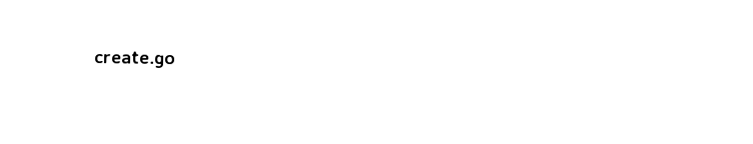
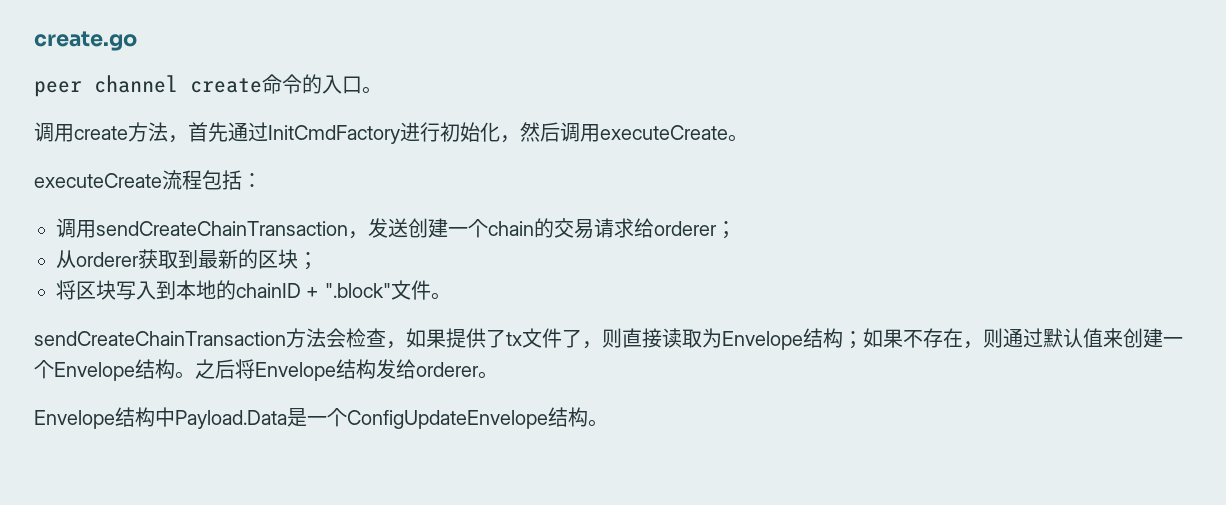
+ peer channel create命令的入口。
+ 调用create方法，首先通过InitCmdFactory进行初始化，然后调用executeCreate。
+ executeCreate流程包括：
+ 调用sendCreateChainTransaction，发送创建一个chain的交易请求给orderer；
+ 从orderer获取到最新的区块；
+ 将区块写入到本地的chainID + ".block"文件。
+ sendCreateChainTransaction方法会检查，如果提供了tx文件了，则直接读取为Envelope结构；如果不存在，则通过默认值来创建一个Envelope结构。之后将Envelope结构发给orderer。
+ Envelope结构中Payload.Data是一个ConfigUpdateEnvelope结构。

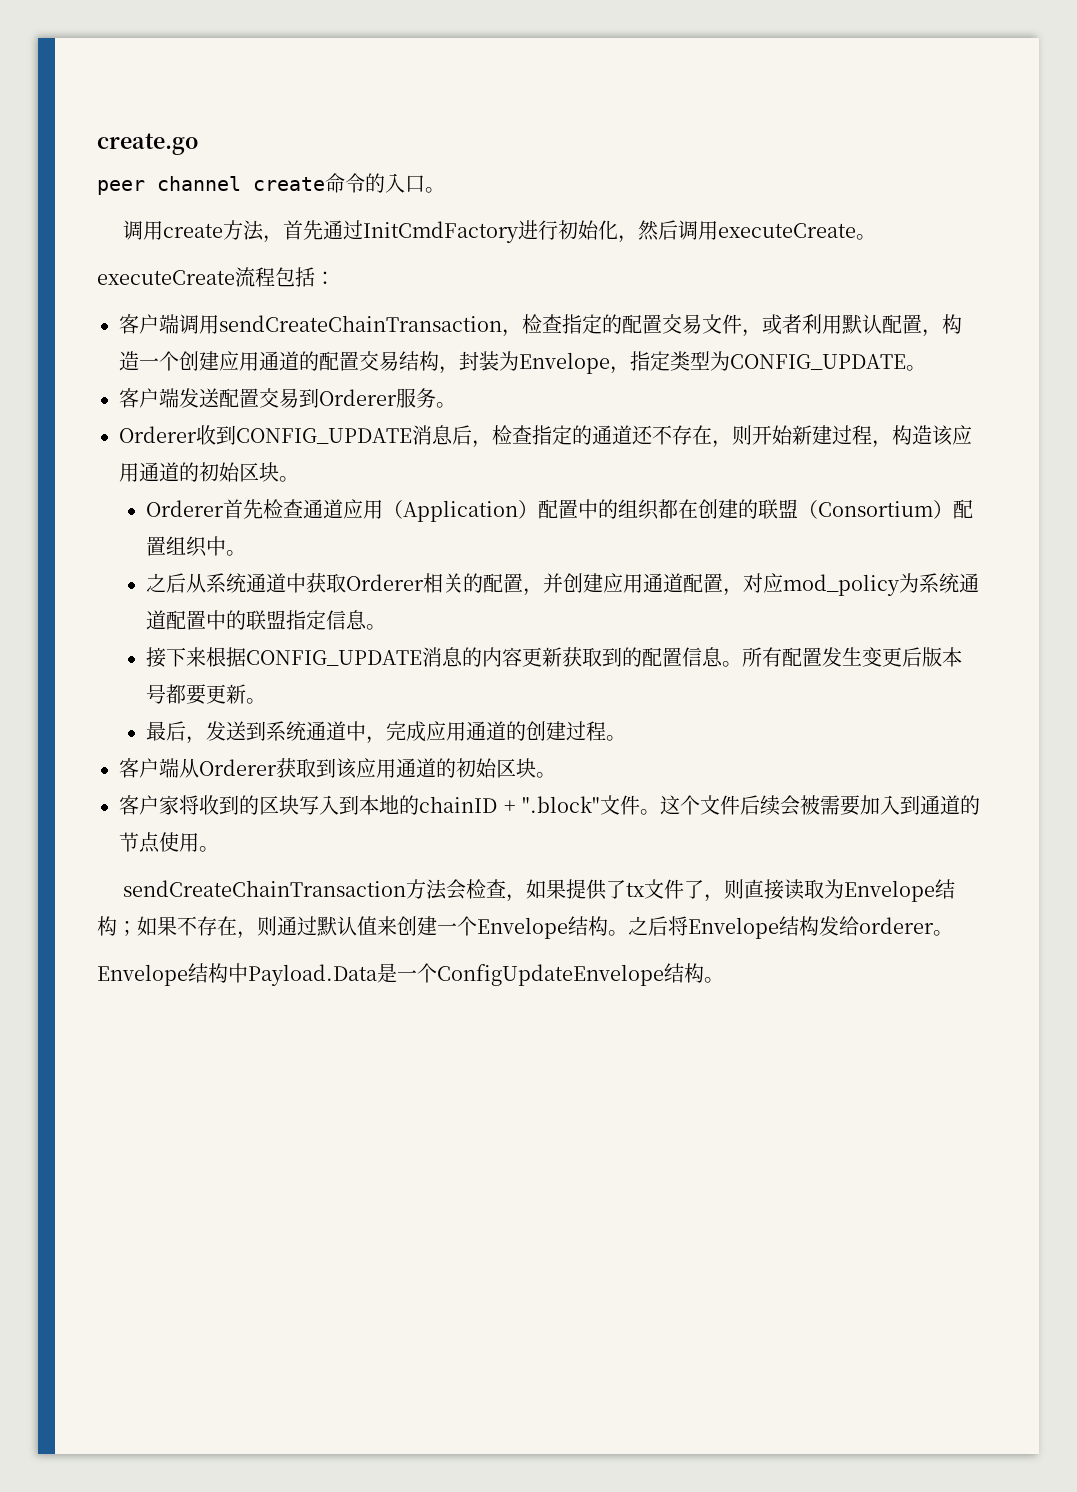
- 调用sendCreateChainTransaction，发送创建一个chain的交易请求给orderer；
- 从orderer获取到最新的区块；
- 将区块写入到本地的chainID + ".block"文件。
+ 客户端调用sendCreateChainTransaction，检查指定的配置交易文件，或者利用默认配置，构造一个创建应用通道的配置交易结构，封装为Envelope，指定类型为CONFIG_UPDATE。
+ 客户端发送配置交易到Orderer服务。
+ Orderer收到CONFIG_UPDATE消息后，检查指定的通道还不存在，则开始新建过程，构造该应用通道的初始区块。
+ Orderer首先检查通道应用（Application）配置中的组织都在创建的联盟（Consortium）配置组织中。
+ 之后从系统通道中获取Orderer相关的配置，并创建应用通道配置，对应mod_policy为系统通道配置中的联盟指定信息。
+ 接下来根据CONFIG_UPDATE消息的内容更新获取到的配置信息。所有配置发生变更后版本号都要更新。
+ 最后，发送到系统通道中，完成应用通道的创建过程。
+ 客户端从Orderer获取到该应用通道的初始区块。
+ 客户家将收到的区块写入到本地的chainID + ".block"文件。这个文件后续会被需要加入到通道的节点使用。

